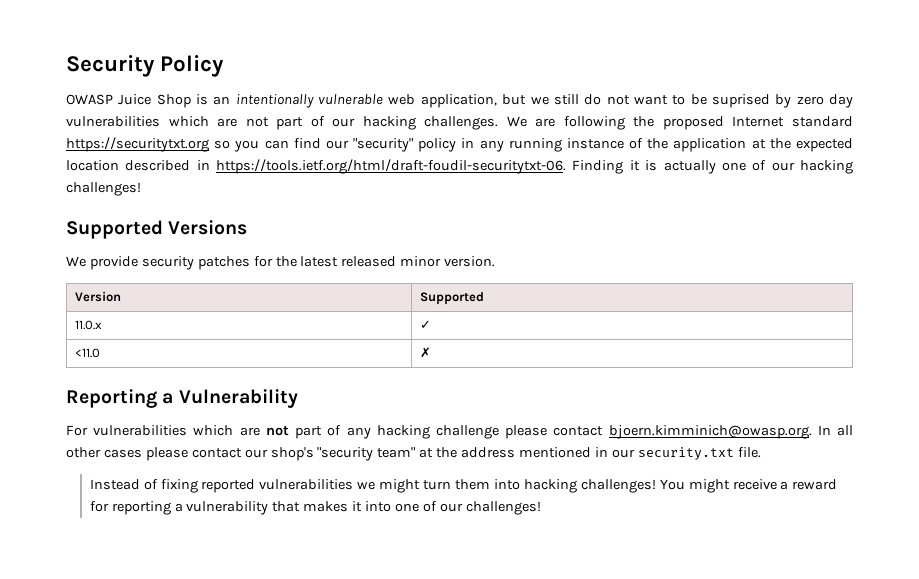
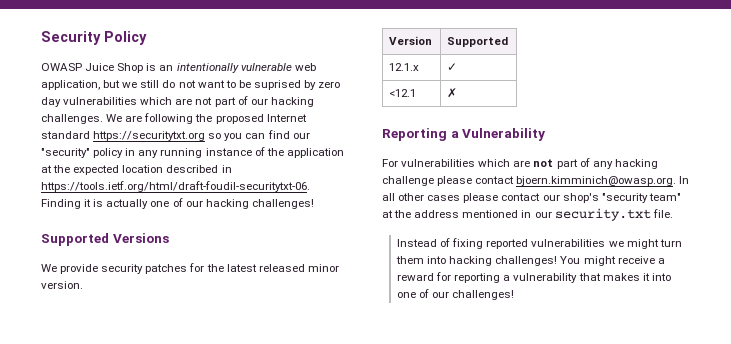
- 11.0.x | ✓
+ 12.1.x | ✓
- <11.0 | ✗
+ <12.1 | ✗

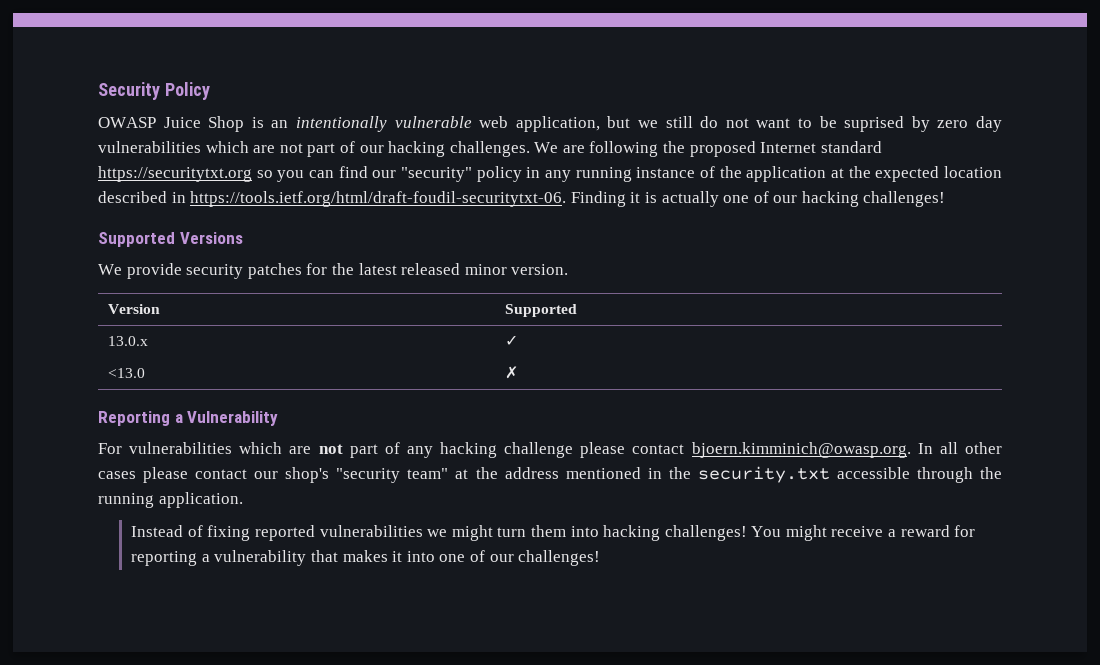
- 12.1.x | ✓
+ 13.0.x | ✓
- <12.1 | ✗
+ <13.0 | ✗
- For vulnerabilities which are not part of any hacking challenge please contact bjoern.kimminich@owasp.org. In all other cases please contact our shop's "security team" at the address mentioned in our security.txt file.
+ For vulnerabilities which are not part of any hacking challenge please contact bjoern.kimminich@owasp.org. In all other cases please contact our shop's "security team" at the address mentioned in the security.txt accessible through the running application.

